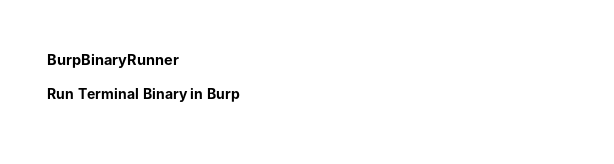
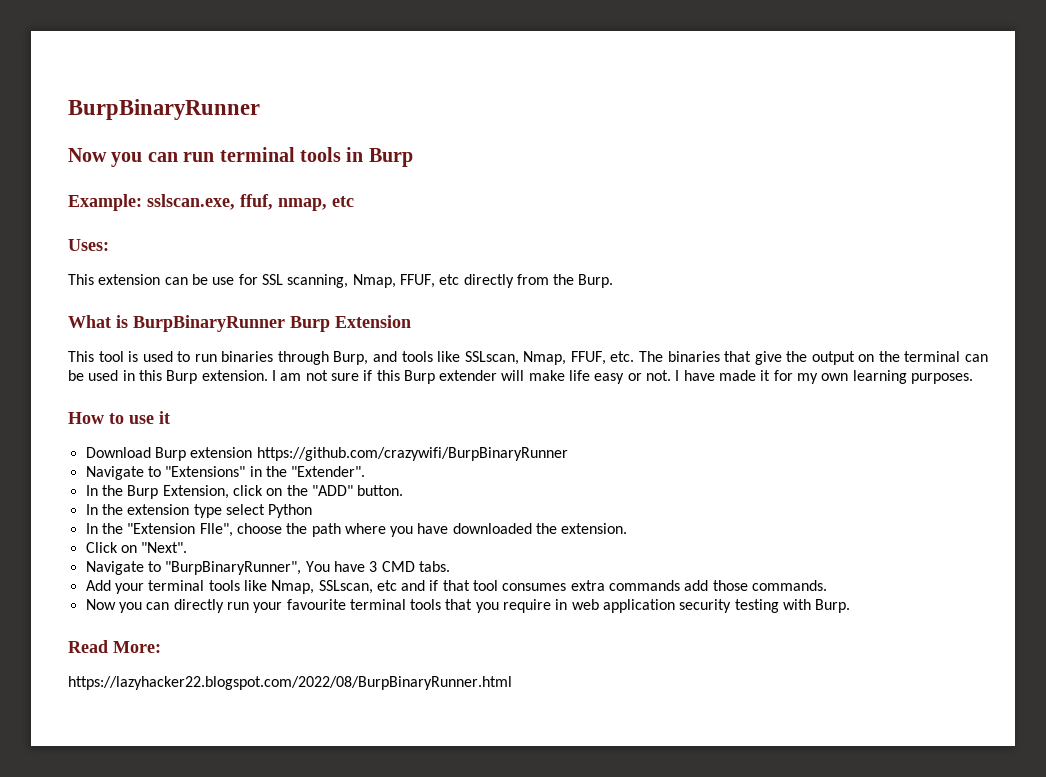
- Run Terminal Binary in Burp
+ Now you can run terminal tools in Burp
+ Example: sslscan.exe, ffuf, nmap, etc
+ Uses:
+ This extension can be use for SSL scanning, Nmap, FFUF, etc directly from the Burp.
+ What is BurpBinaryRunner Burp Extension
+ This tool is used to run binaries through Burp, and tools like SSLscan, Nmap, FFUF, etc. The binaries that give the output on the terminal can be used in this Burp extension. I am not sure if this Burp extender will make life easy or not. I have made it for my own learning purposes.
+ How to use it
+ Download Burp extension https://github.com/crazywifi/BurpBinaryRunner
+ Navigate to "Extensions" in the "Extender".
+ In the Burp Extension, click on the "ADD" button.
+ In the extension type select Python
+ In the "Extension FIle", choose the path where you have downloaded the extension.
+ Click on "Next".
+ Navigate to "BurpBinaryRunner", You have 3 CMD tabs.
+ Add your terminal tools like Nmap, SSLscan, etc and if that tool consumes extra commands add those commands.
+ Now you can directly run your favourite terminal tools that you require in web application security testing with Burp.
+ Read More:
+ https://lazyhacker22.blogspot.com/2022/08/BurpBinaryRunner.html

